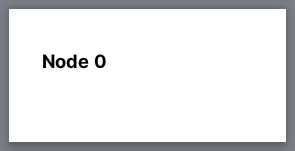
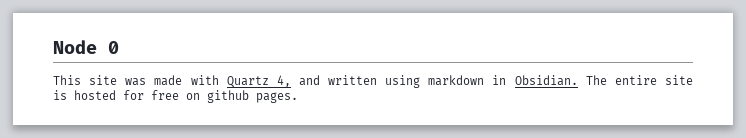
+ This site was made with Quartz 4, and written using markdown in Obsidian. The entire site is hosted for free on github pages.

